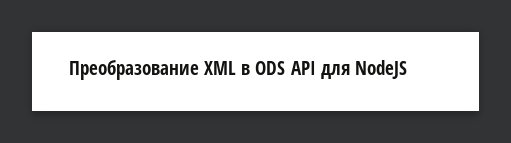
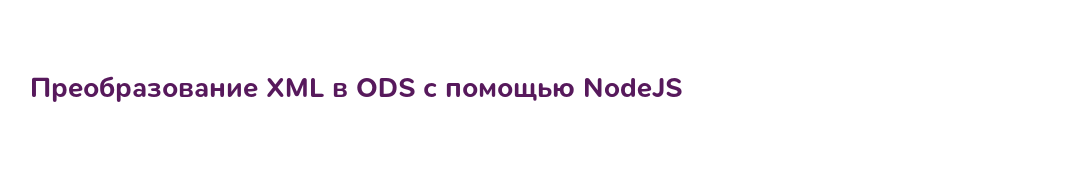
- Преобразование XML в ODS API для NodeJS
+ Преобразование XML в ODS с помощью NodeJS

